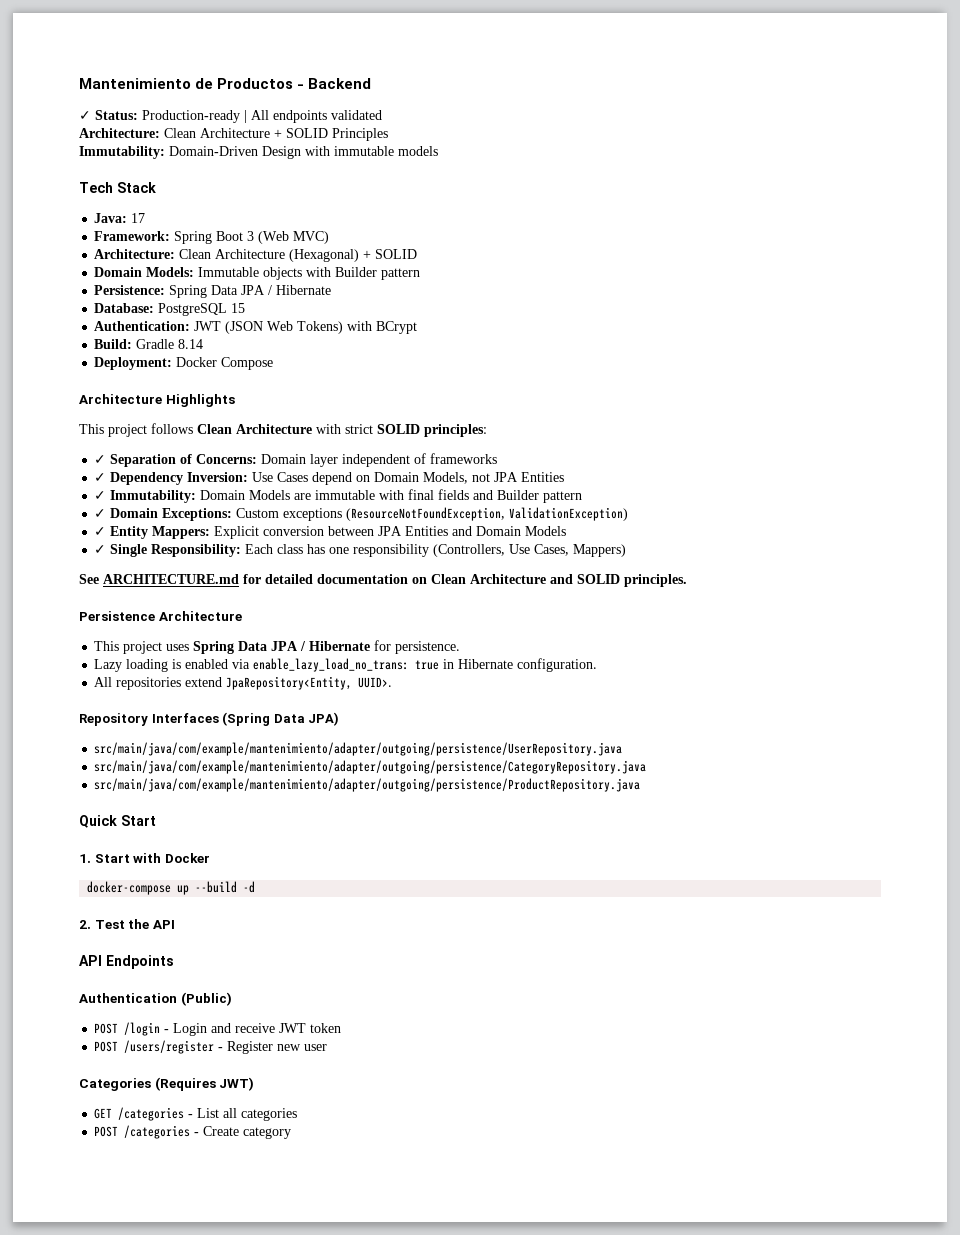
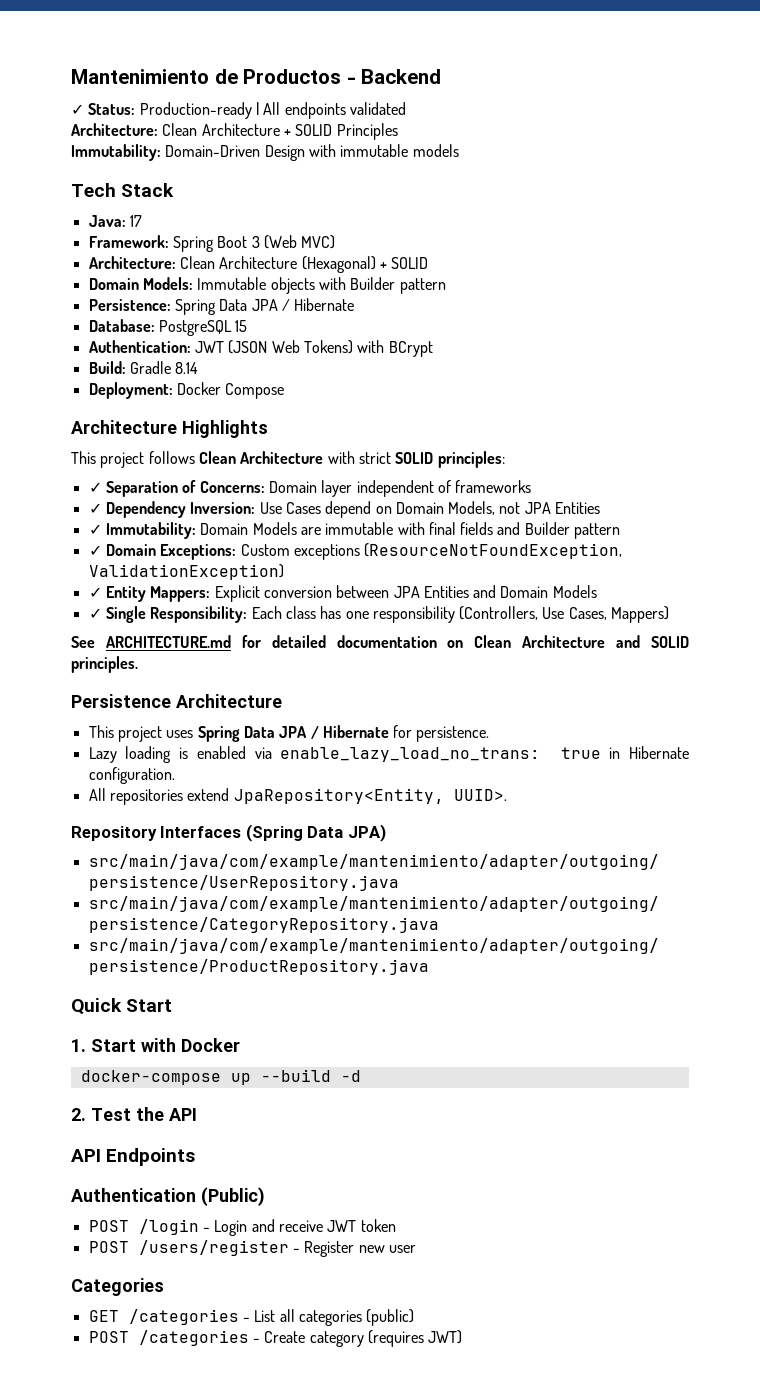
- Categories (Requires JWT)
+ Categories
- GET /categories - List all categories
+ GET /categories - List all categories (public)
- POST /categories - Create category
+ POST /categories - Create category (requires JWT)

